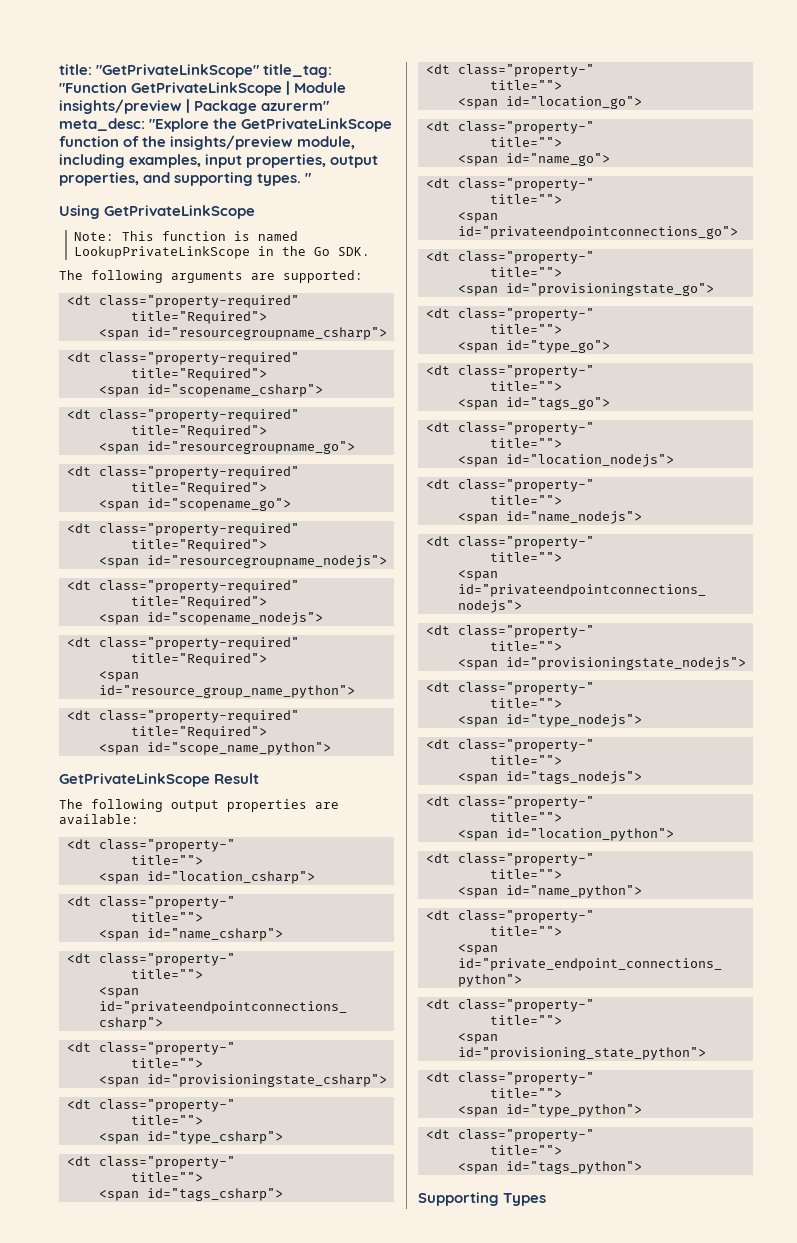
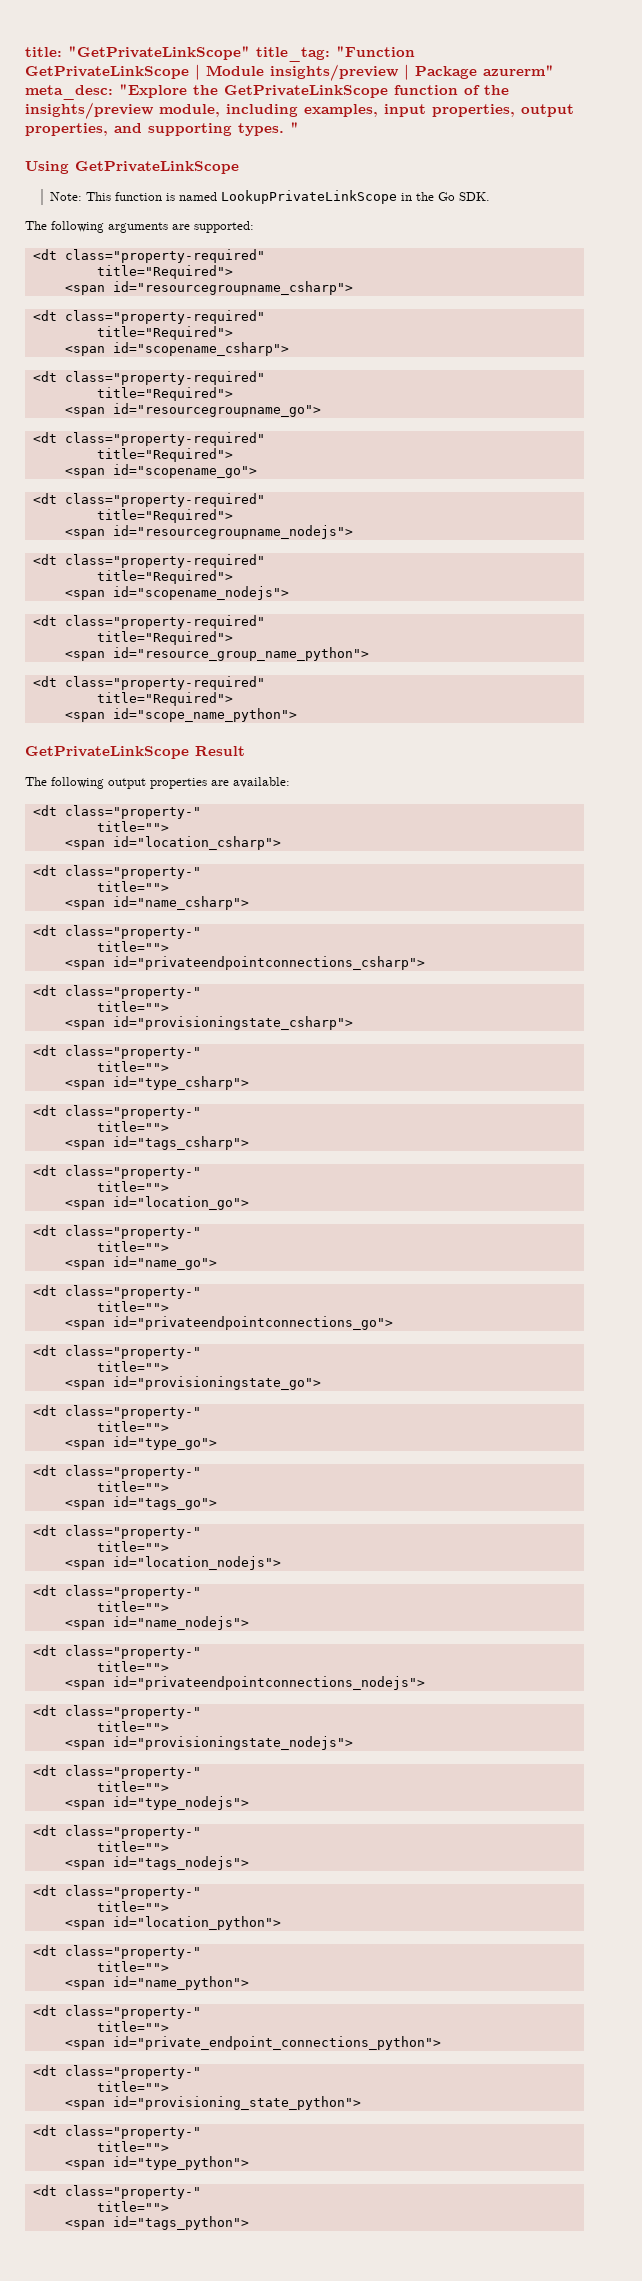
- Supporting Types

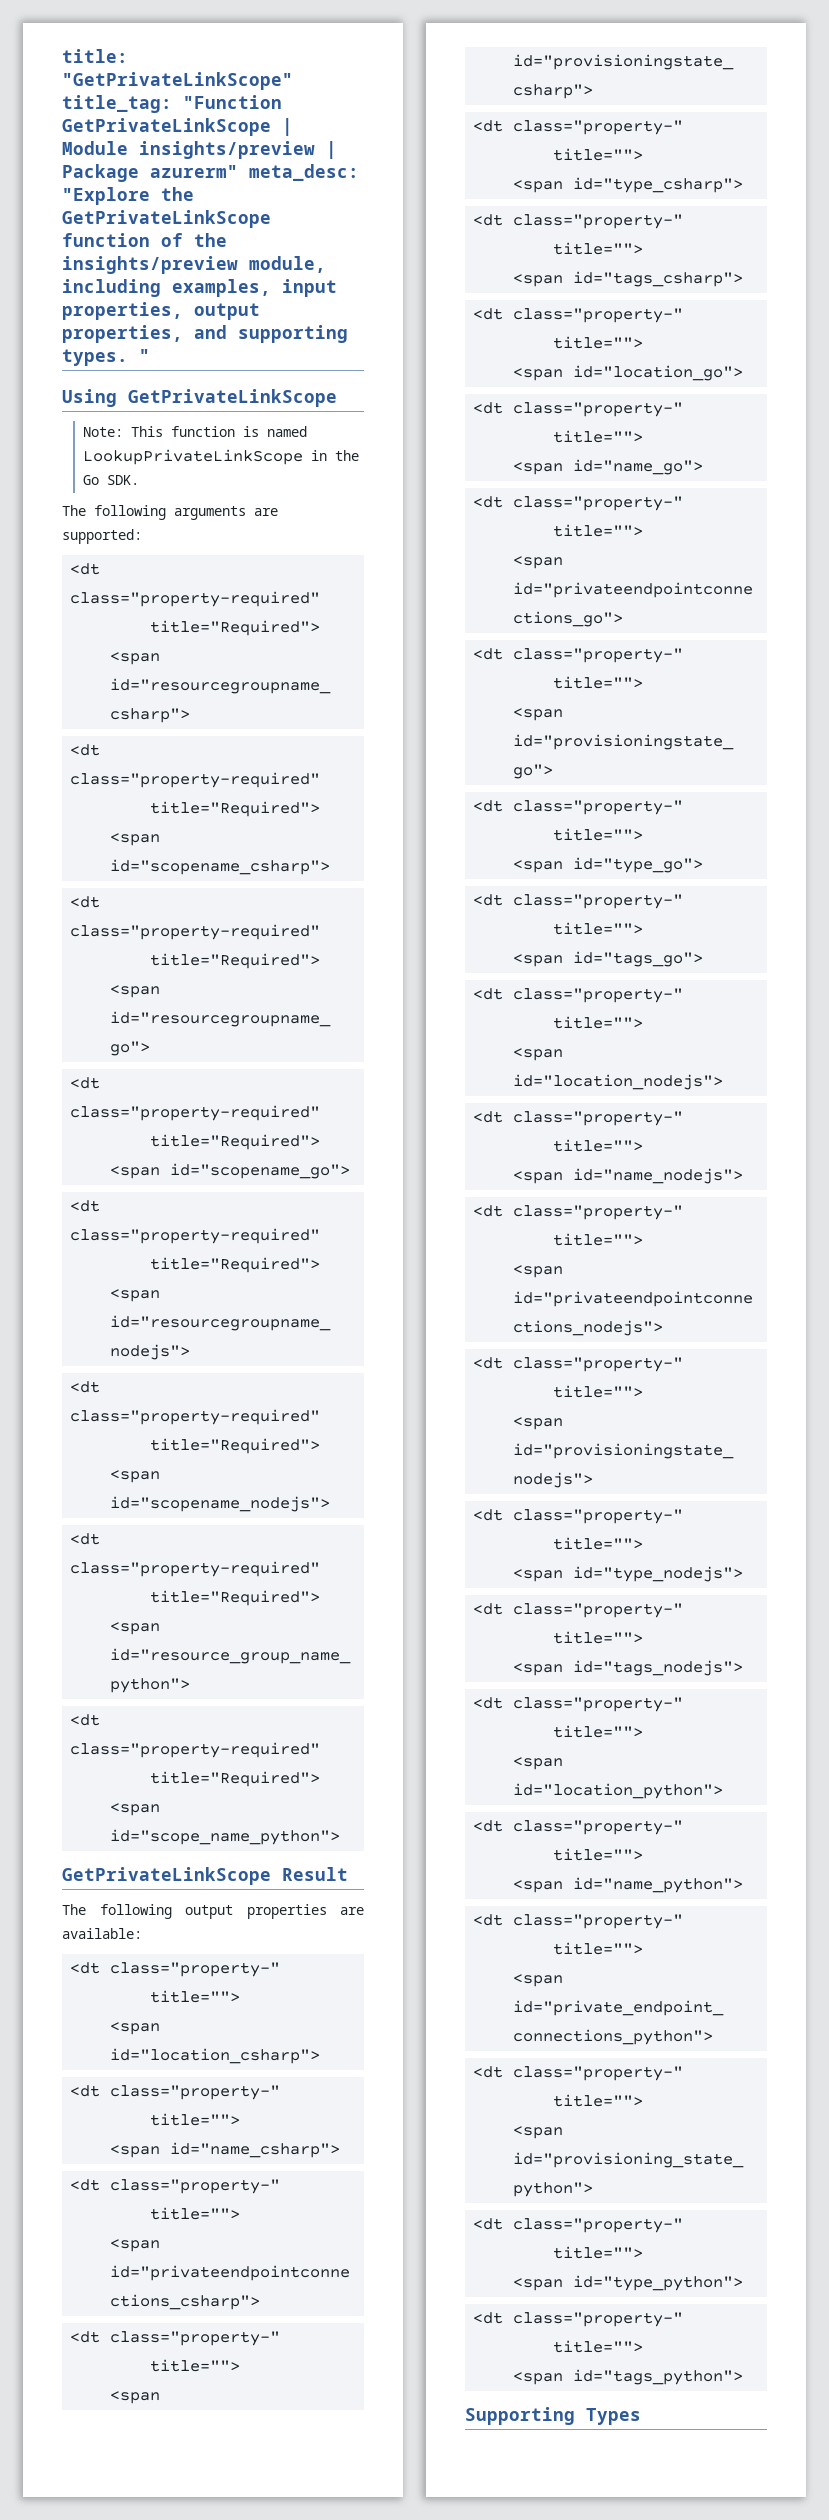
+ Supporting Types

